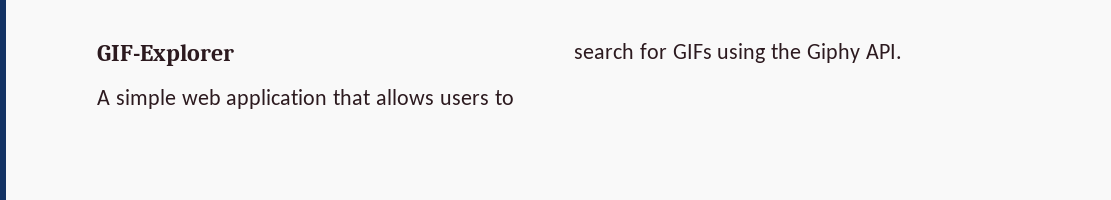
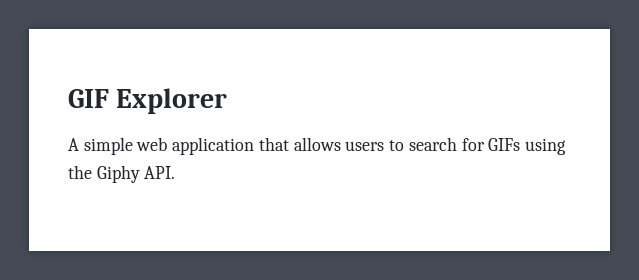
- GIF-Explorer
+ GIF Explorer

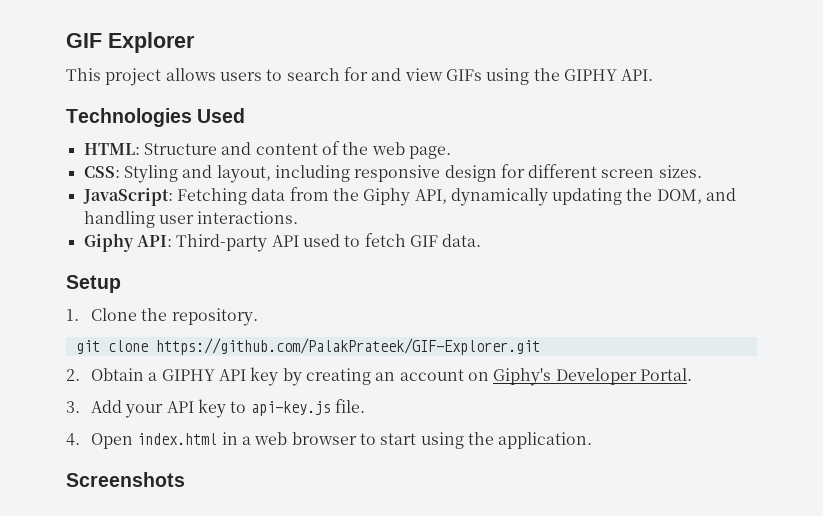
- A simple web application that allows users to search for GIFs using the Giphy API.
+ This project allows users to search for and view GIFs using the GIPHY API.
+ Technologies Used
+ HTML: Structure and content of the web page.
+ CSS: Styling and layout, including responsive design for different screen sizes.
+ JavaScript: Fetching data from the Giphy API, dynamically updating the DOM, and handling user interactions.
+ Giphy API: Third-party API used to fetch GIF data.
+ Setup
+ 1. Clone the repository.
+ git clone https://github.com/PalakPrateek/GIF-Explorer.git
+ 2. Obtain a GIPHY API key by creating an account on Giphy's Developer Portal.
+ 3. Add your API key to api-key.js file.
+ 4. Open index.html in a web browser to start using the application.
+ Screenshots

